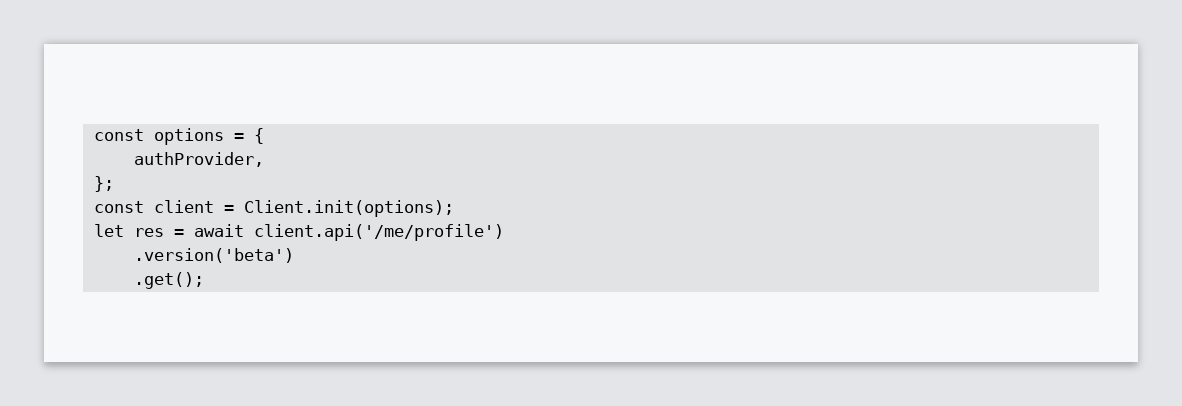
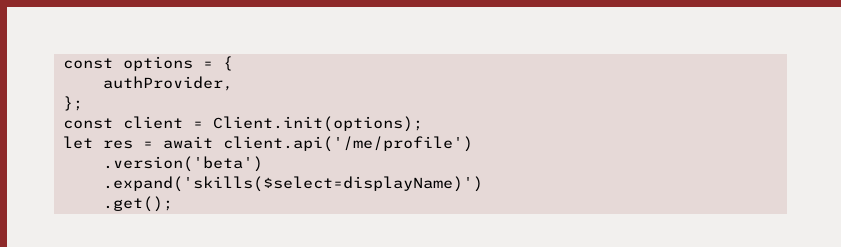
+ .expand('skills($select=displayName)')

